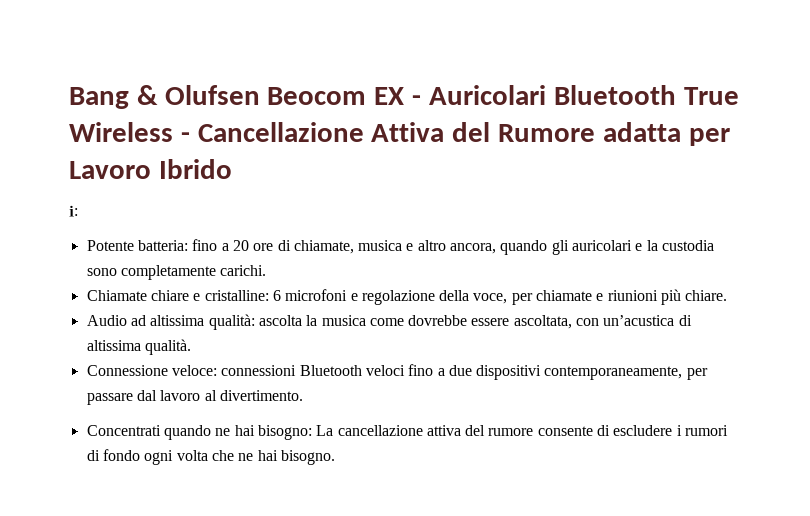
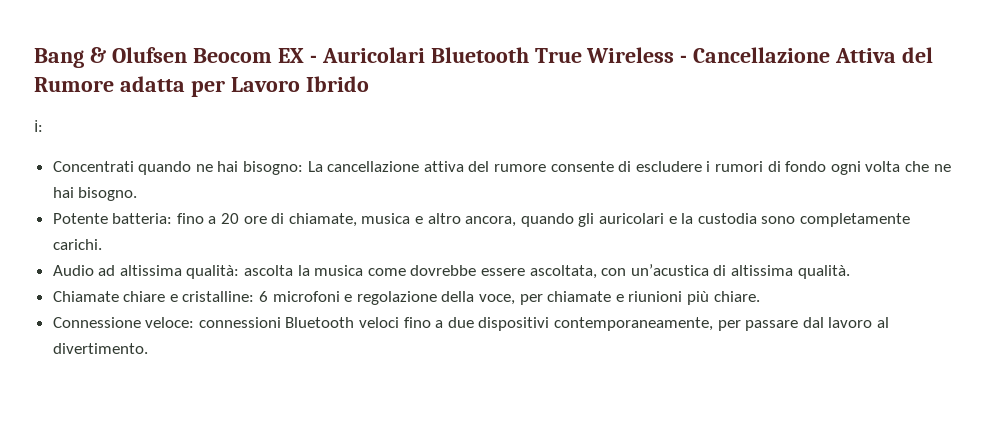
- Potente batteria: fino a 20 ore di chiamate, musica e altro ancora, quando gli auricolari e la custodia sono completamente carichi.
- Chiamate chiare e cristalline: 6 microfoni e regolazione della voce, per chiamate e riunioni più chiare.
- Audio ad altissima qualità: ascolta la musica come dovrebbe essere ascoltata, con un’acustica di altissima qualità.
- Connessione veloce: connessioni Bluetooth veloci fino a due dispositivi contemporaneamente, per passare dal lavoro al divertimento.
+ Potente batteria: fino a 20 ore di chiamate, musica e altro ancora, quando gli auricolari e la custodia sono completamente carichi.
+ Audio ad altissima qualità: ascolta la musica come dovrebbe essere ascoltata, con un’acustica di altissima qualità.
+ Chiamate chiare e cristalline: 6 microfoni e regolazione della voce, per chiamate e riunioni più chiare.
+ Connessione veloce: connessioni Bluetooth veloci fino a due dispositivi contemporaneamente, per passare dal lavoro al divertimento.

